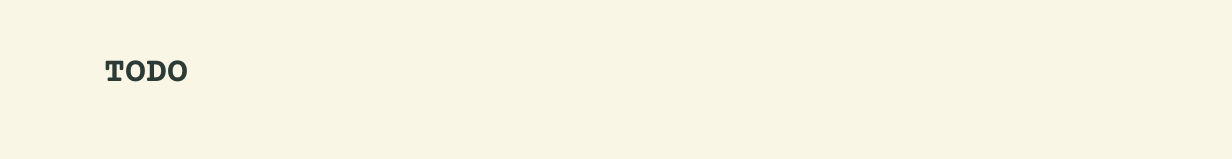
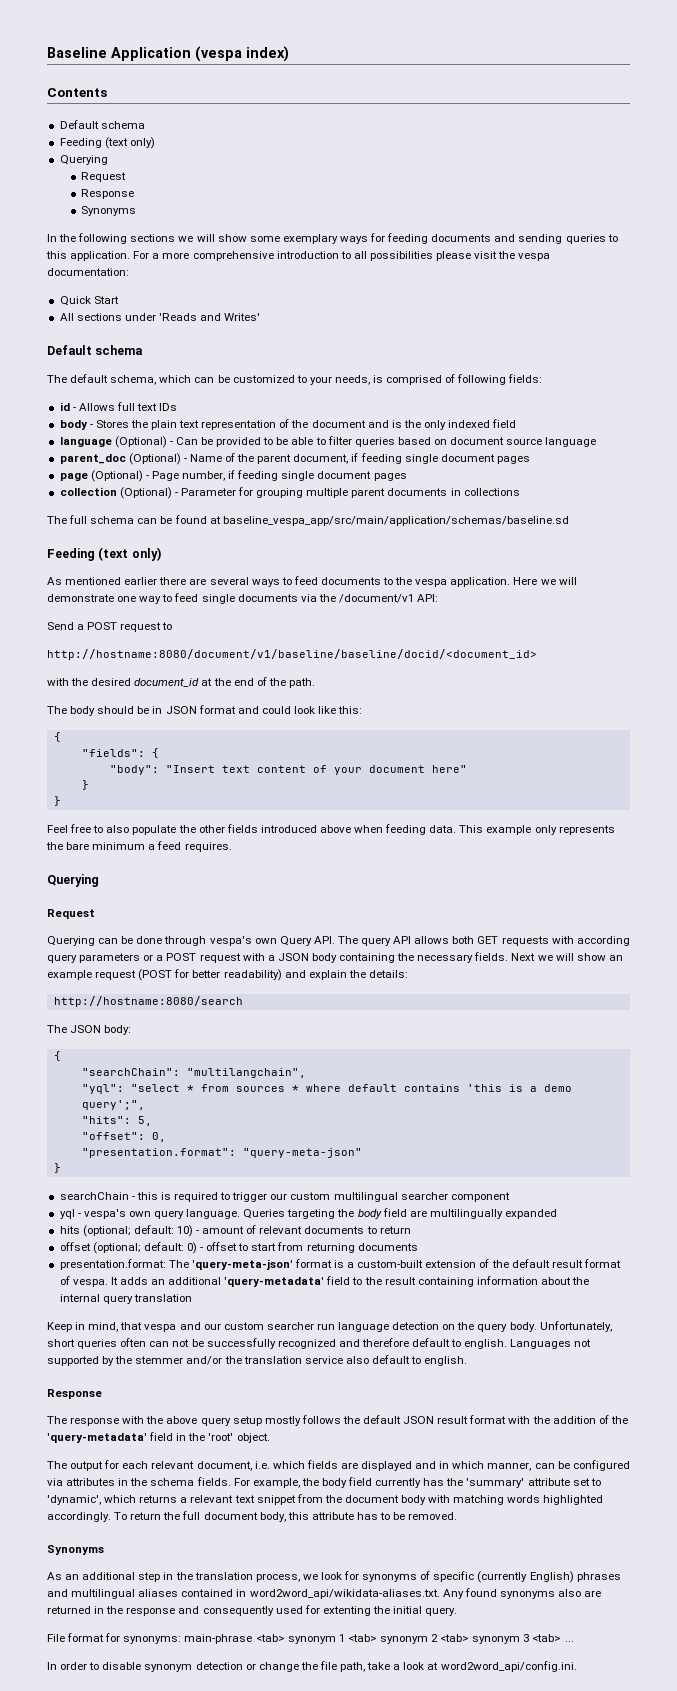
- TODO
+ Baseline Application (vespa index)
+ Contents
+ Default schema
+ Feeding (text only)
+ Querying
+ Request
+ Response
+ Synonyms
+ In the following sections we will show some exemplary ways for feeding documents and sending queries to this application. For a more comprehensive introduction to all possibilities please visit the vespa documentation:
+ Quick Start
+ All sections under 'Reads and Writes'
+ Default schema
+ The default schema, which can be customized to your needs, is comprised of following fields:
+ id - Allows full text IDs
+ body - Stores the plain text representation of the document and is the only indexed field
+ language (Optional) - Can be provided to be able to filter queries based on document source language
+ parent_doc (Optional) - Name of the parent document, if feeding single document pages
+ page (Optional) - Page number, if feeding single document pages
+ collection (Optional) - Parameter for grouping multiple parent documents in collections
+ The full schema can be found at baseline_vespa_app/src/main/application/schemas/baseline.sd
+ Feeding (text only)
+ As mentioned earlier there are several ways to feed documents to the vespa application. Here we will demonstrate one way to feed single documents via the /document/v1 API:
+ Send a POST request to
+ http://hostname:8080/document/v1/baseline/baseline/docid/<document_id>
+ with the desired document_id at the end of the path.
+ The body should be in JSON format and could look like this:
+ {
+ "fields": {
+ "body": "Insert text content of your document here"
+ }
+ }
+ Feel free to also populate the other fields introduced above when feeding data. This example only represents the bare minimum a feed requires.
+ Querying
+ Request
+ Querying can be done through vespa's own Query API. The query API allows both GET requests with according query parameters or a POST request with a JSON body containing the necessary fields. Next we will show an example request (POST for better readability) and explain the details:
+ http://hostname:8080/search
+ The JSON body:
+ {
+ "searchChain": "multilangchain",
+ "yql": "select * from sources * where default contains 'this is a demo query';",
+ "hits": 5,
+ "offset": 0,
+ "presentation.format": "query-meta-json"
+ }
+ searchChain - this is required to trigger our custom multilingual searcher component
+ yql - vespa's own query language. Queries targeting the body field are multilingually expanded
+ hits (optional; default: 10) - amount of relevant documents to return
+ offset (optional; default: 0) - offset to start from returning documents
+ presentation.format: The 'query-meta-json' format is a custom-built extension of the default result format of vespa. It adds an additional 'query-metadata' field to the result containing information about the internal query translation
+ Keep in mind, that vespa and our custom searcher run language detection on the query body. Unfortunately, short queries often can not be successfully recognized and therefore default to english. Languages not supported by the stemmer and/or the translation service also default to english.
+ Response
+ The response with the above query setup mostly follows the default JSON result format with the addition of the 'query-metadata' field in the 'root' object.
+ The output for each relevant document, i.e. which fields are displayed and in which manner, can be configured via attributes in the schema fields. For example, the body field currently has the 'summary' attribute set to 'dynamic', which returns a relevant text snippet from the document body with matching words highlighted accordingly. To return the full document body, this attribute has to be removed.
+ Synonyms
+ As an additional step in the translation process, we look for synonyms of specific (currently English) phrases and multilingual aliases contained in word2word_api/wikidata-aliases.txt. Any found synonyms also are returned in the response and consequently used for extenting the initial query.
+ File format for synonyms: main-phrase <tab> synonym 1 <tab> synonym 2 <tab> synonym 3 <tab> ...
+ In order to disable synonym detection or change the file path, take a look at word2word_api/config.ini.

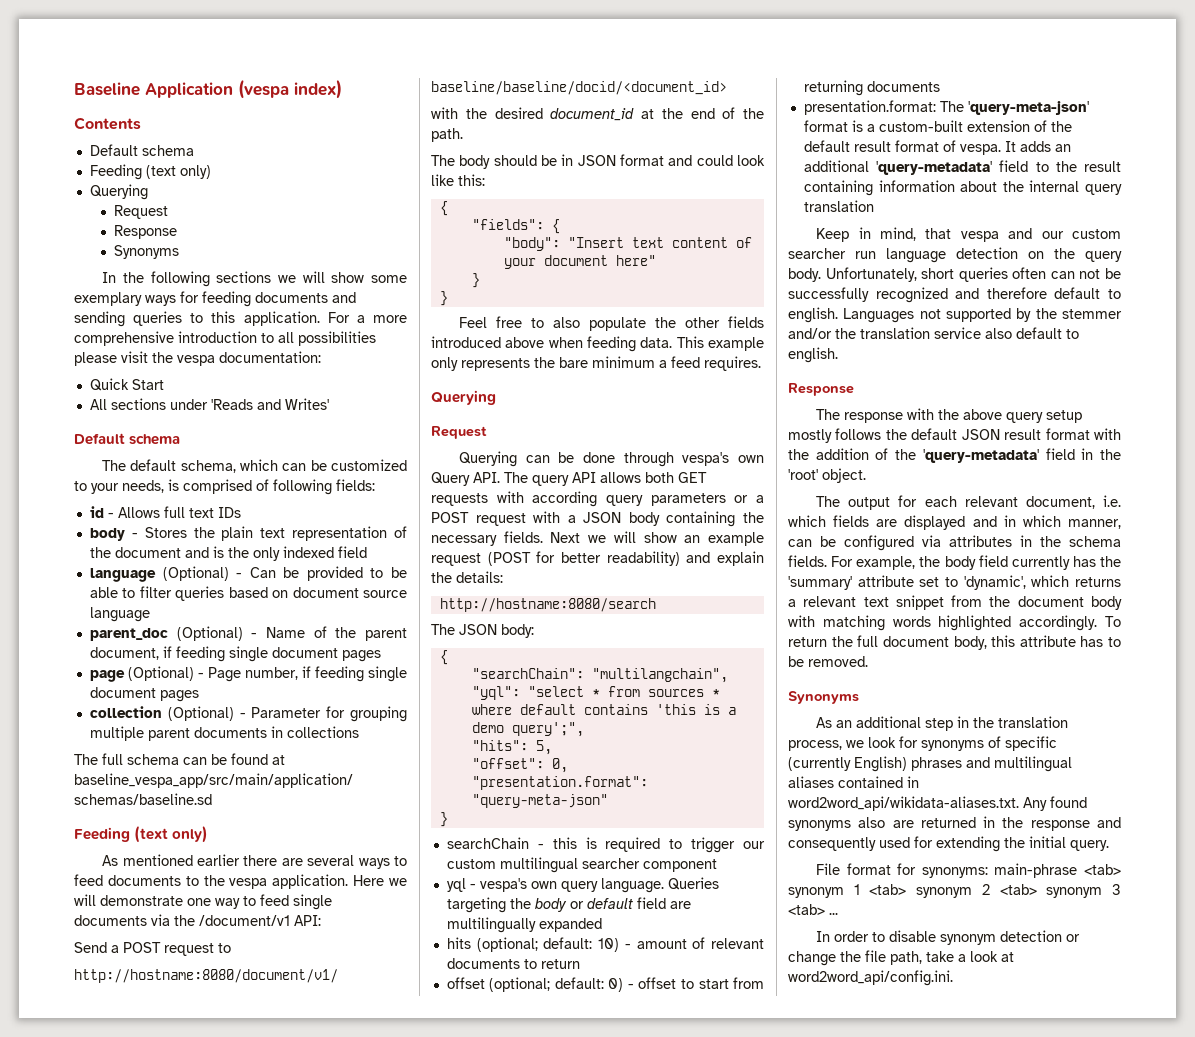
- Queries targeting the body field are multilingually expanded
+ Queries targeting the body or default field are multilingually expanded
- As an additional step in the translation process, we look for synonyms of specific (currently English) phrases and multilingual aliases contained in word2word_api/wikidata-aliases.txt. Any found synonyms also are returned in the response and consequently used for extenting the initial query.
+ As an additional step in the translation process, we look for synonyms of specific (currently English) phrases and multilingual aliases contained in word2word_api/wikidata-aliases.txt. Any found synonyms also are returned in the response and consequently used for extending the initial query.

